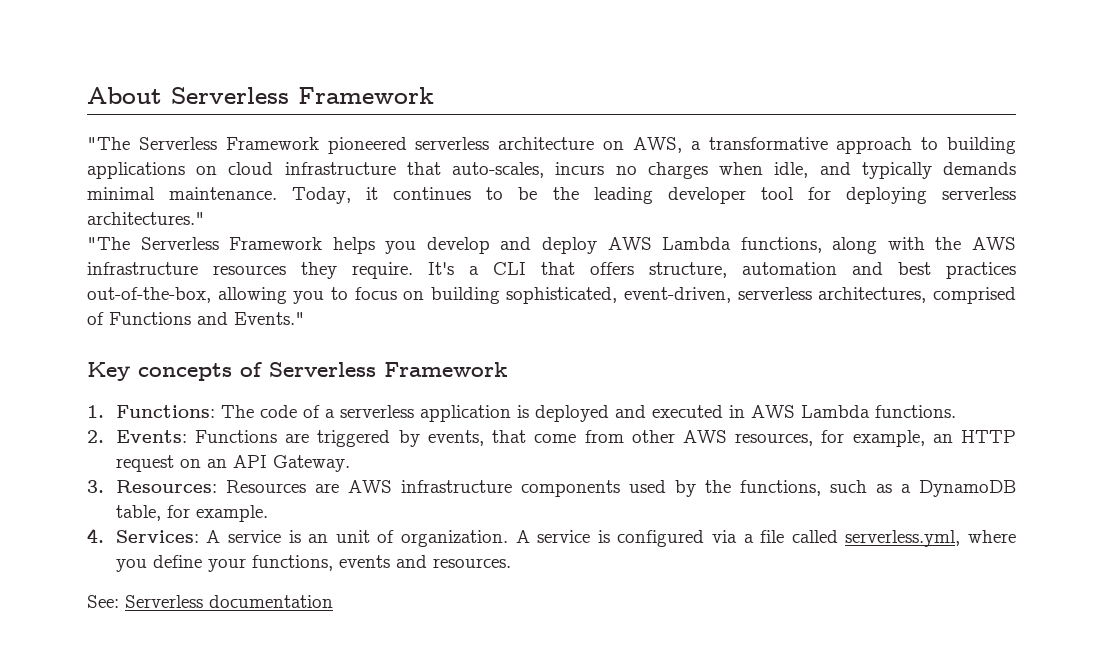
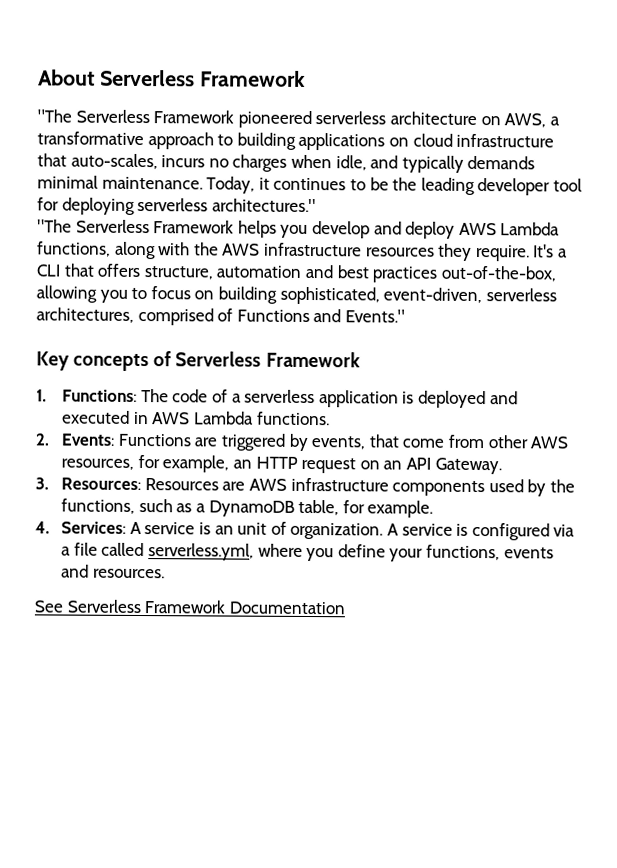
- See: Serverless documentation
+ See Serverless Framework Documentation

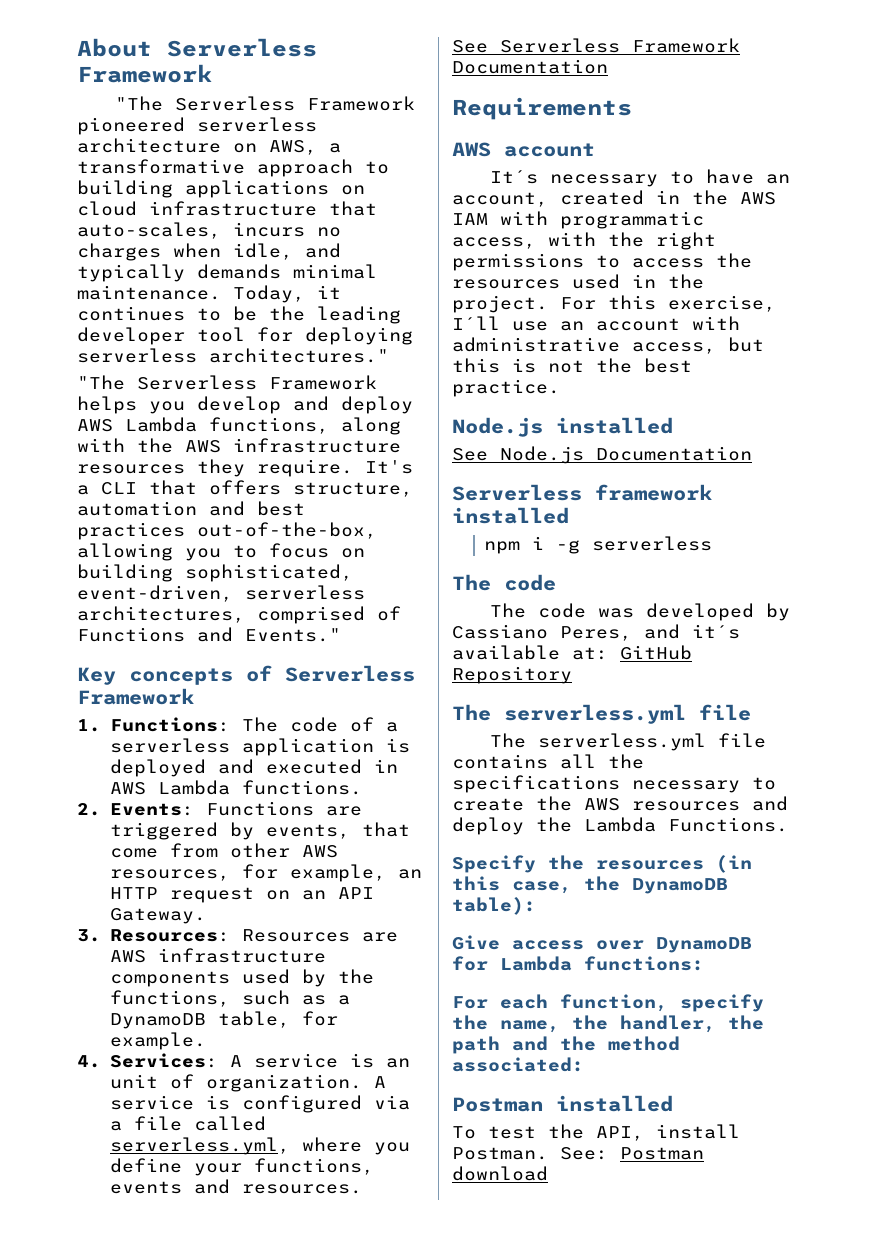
+ Requirements
+ AWS account
+ It´s necessary to have an account, created in the AWS IAM with programmatic access, with the right permissions to access the resources used in the project. For this exercise, I´ll use an account with administrative access, but this is not the best practice.
+ Node.js installed
+ See Node.js Documentation
+ Serverless framework installed
+ npm i -g serverless
+ The code
+ The code was developed by Cassiano Peres, and it´s available at: GitHub Repository
+ The serverless.yml file
+ The serverless.yml file contains all the specifications necessary to create the AWS resources and deploy the Lambda Functions.
+ Specify the resources (in this case, the DynamoDB table):
+ Give access over DynamoDB for Lambda functions:
+ For each function, specify the name, the handler, the path and the method associated:
+ Postman installed
+ To test the API, install Postman. See: Postman download

